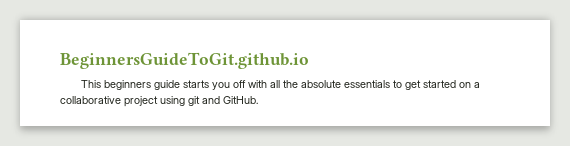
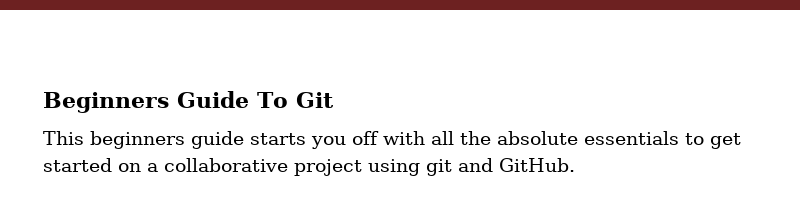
- BeginnersGuideToGit.github.io
+ Beginners Guide To Git

